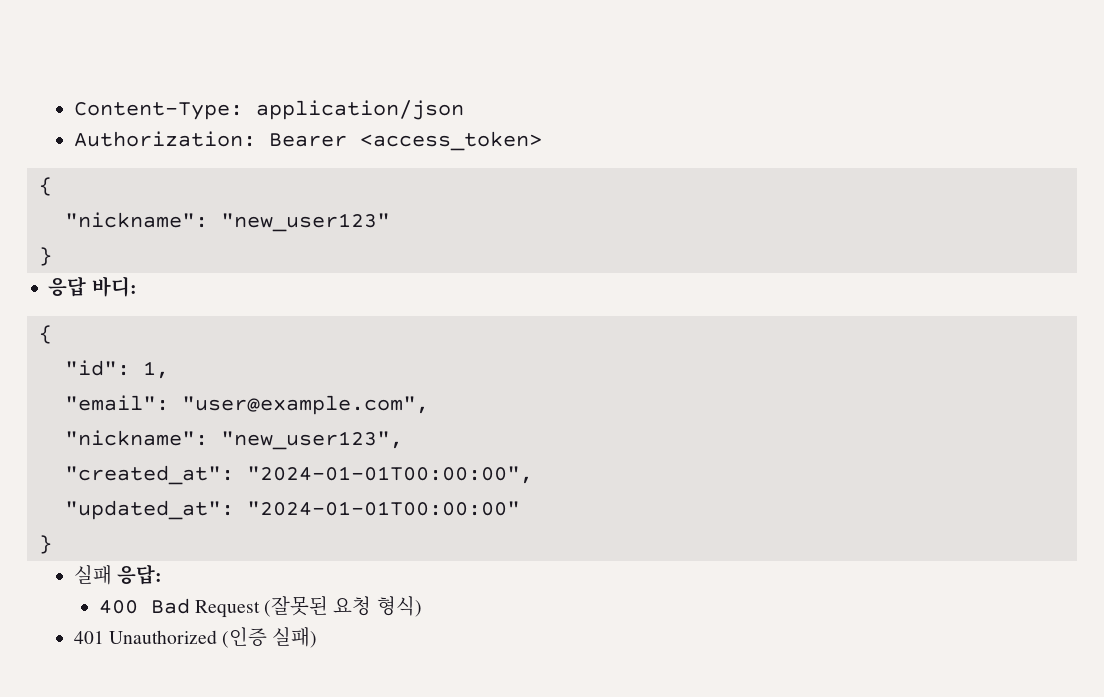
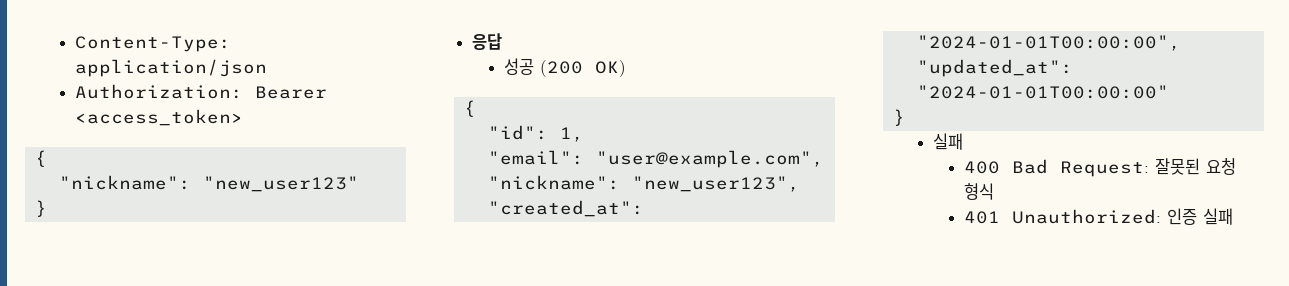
- 응답 바디:
+ 응답
+ 성공 (200 OK)
  "updated_at": "2024-01-01T00:00:00"
  }
- 실패 응답:
+ 실패
- 400 Bad Request (잘못된 요청 형식)
- 401 Unauthorized (인증 실패)
+ 400 Bad Request: 잘못된 요청 형식
+ 401 Unauthorized: 인증 실패

